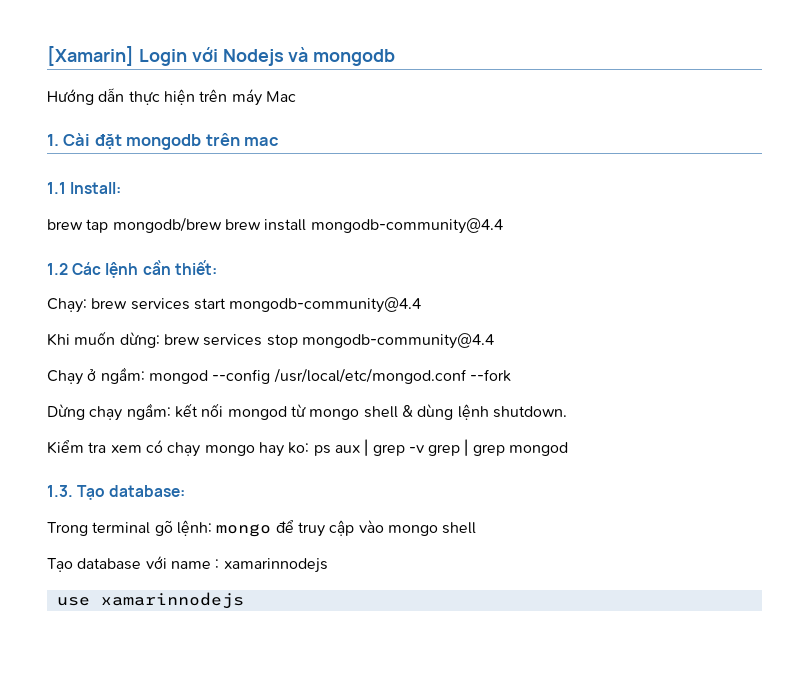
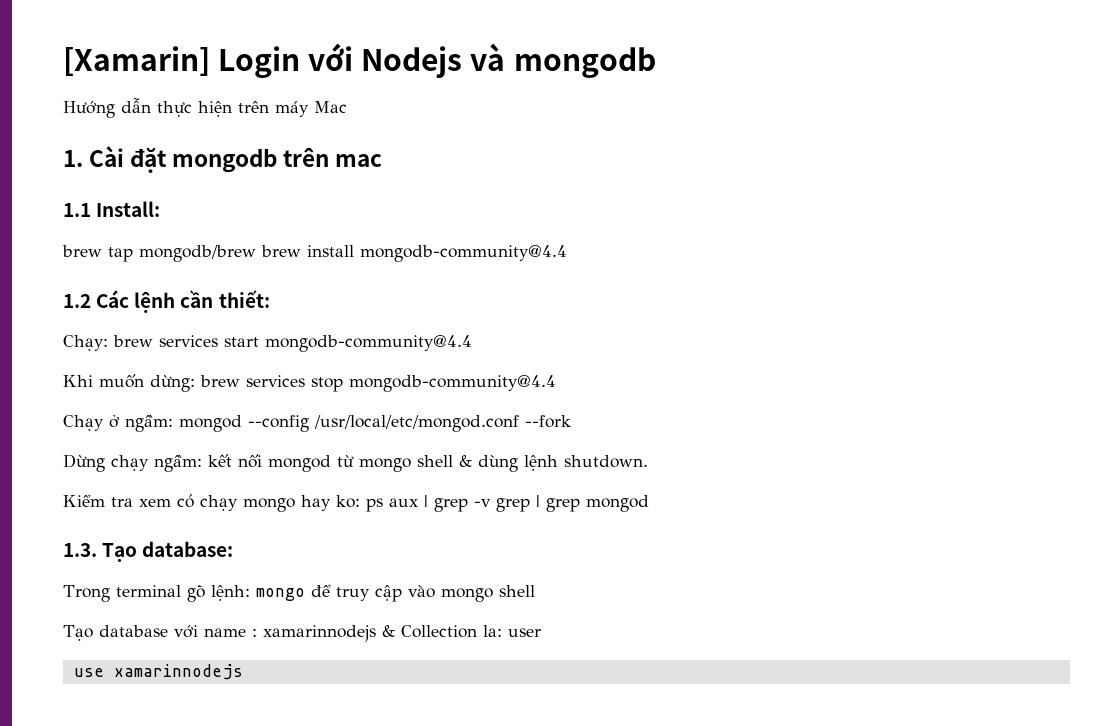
- Tạo database với name : xamarinnodejs
+ Tạo database với name : xamarinnodejs & Collection la: user

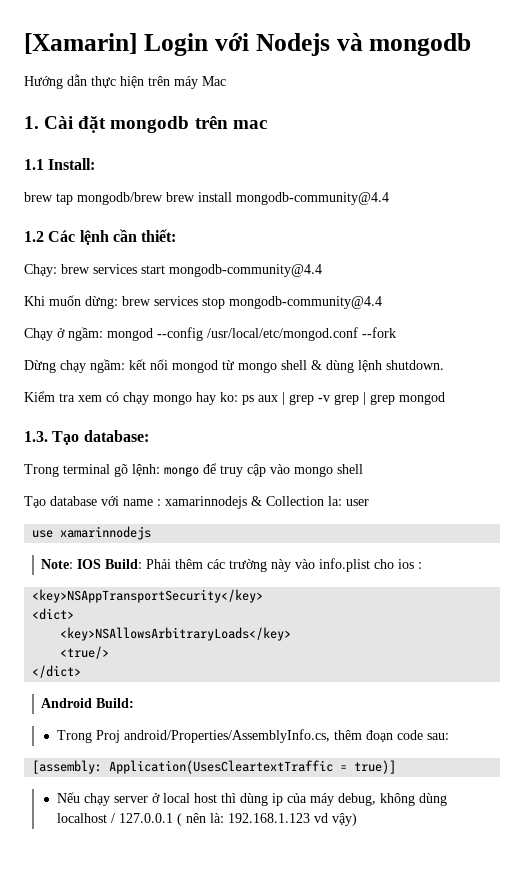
+ Note: IOS Build: Phải thêm các trường này vào info.plist cho ios :
+ <key>NSAppTransportSecurity</key>
+ <dict>
+ <key>NSAllowsArbitraryLoads</key>
+ <true/>
+ </dict>
+ Android Build:
+ Trong Proj android/Properties/AssemblyInfo.cs, thêm đoạn code sau:
+ [assembly: Application(UsesCleartextTraffic = true)]
+ Nếu chạy server ở local host thì dùng ip của máy debug, không dùng localhost / 127.0.0.1 ( nên là: 192.168.1.123 vd vậy)

